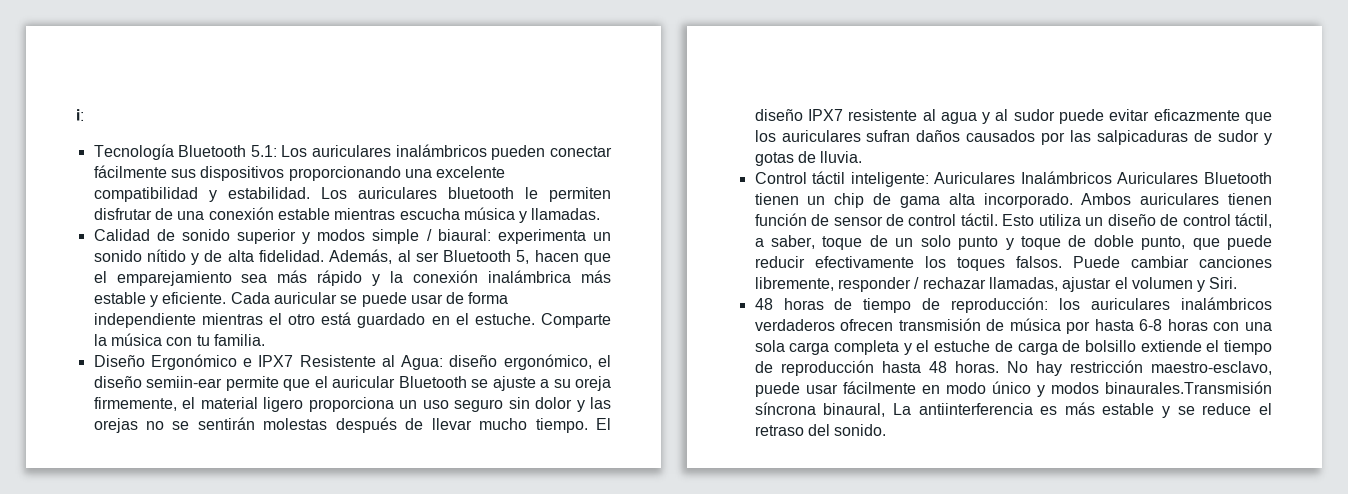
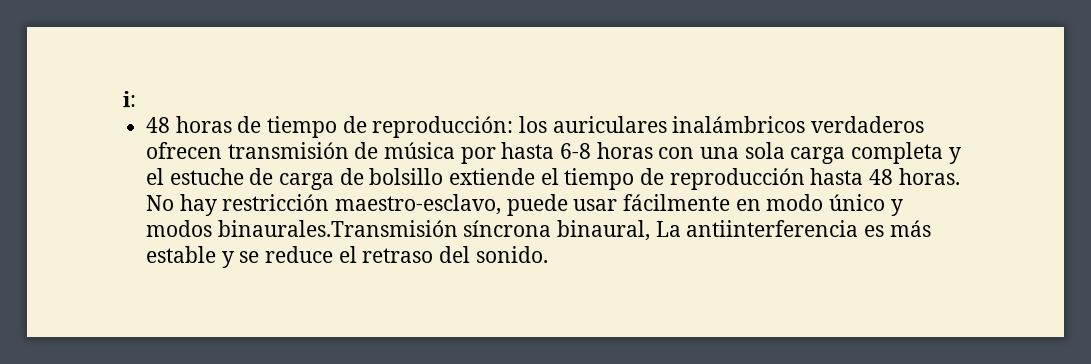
- Tecnología Bluetooth 5.1: Los auriculares inalámbricos pueden conectar fácilmente sus dispositivos proporcionando una excelente compatibilidad y estabilidad. Los auriculares bluetooth le permiten disfrutar de una conexión estable mientras escucha música y llamadas.
- Calidad de sonido superior y modos simple / biaural: experimenta un sonido nítido y de alta fidelidad. Además, al ser Bluetooth 5, hacen que el emparejamiento sea más rápido y la conexión inalámbrica más estable y eficiente. Cada auricular se puede usar de forma independiente mientras el otro está guardado en el estuche. Comparte la música con tu familia.
- Diseño Ergonómico e IPX7 Resistente al Agua: diseño ergonómico, el diseño semiin-ear permite que el auricular Bluetooth se ajuste a su oreja firmemente, el material ligero proporciona un uso seguro sin dolor y las orejas no se sentirán molestas después de llevar mucho tiempo. El diseño IPX7 resistente al agua y al sudor puede evitar eficazmente que los auriculares sufran daños causados por las salpicaduras de sudor y gotas de lluvia.
- Control táctil inteligente: Auriculares Inalámbricos Auriculares Bluetooth tienen un chip de gama alta incorporado. Ambos auriculares tienen función de sensor de control táctil. Esto utiliza un diseño de control táctil, a saber, toque de un solo punto y toque de doble punto, que puede reducir efectivamente los toques falsos. Puede cambiar canciones libremente, responder / rechazar llamadas, ajustar el volumen y Siri.

